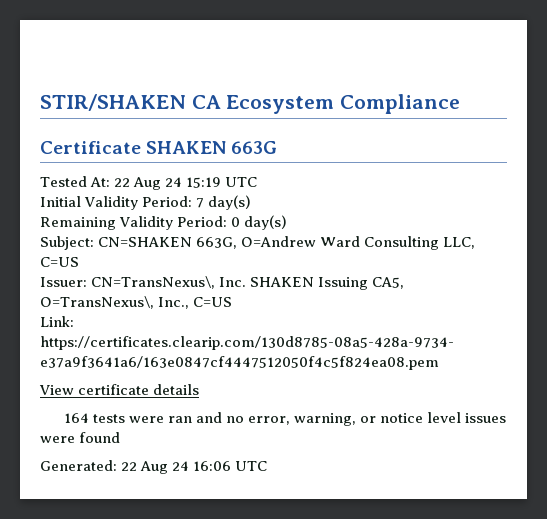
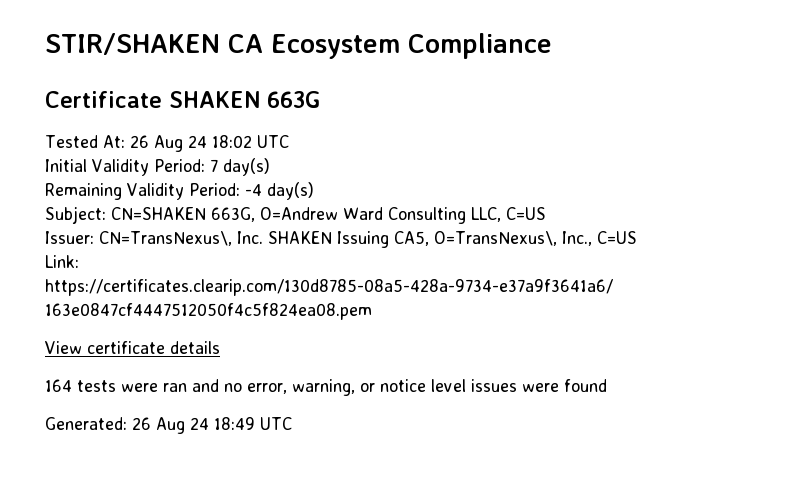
- Tested At: 22 Aug 24 15:19 UTC
+ Tested At: 26 Aug 24 18:02 UTC
- Remaining Validity Period: 0 day(s)
+ Remaining Validity Period: -4 day(s)
- Generated: 22 Aug 24 16:06 UTC
+ Generated: 26 Aug 24 18:49 UTC

